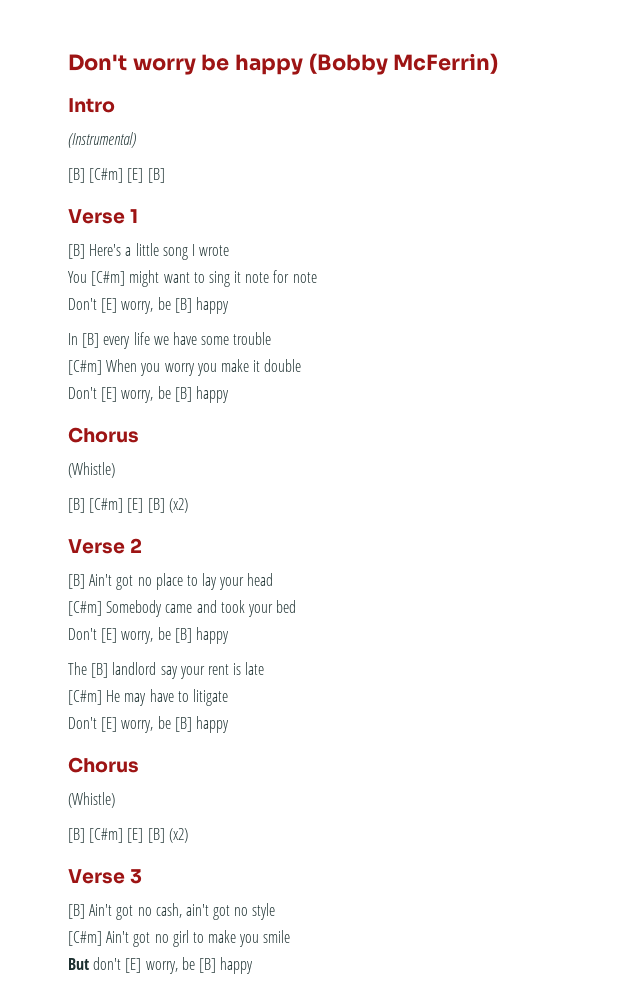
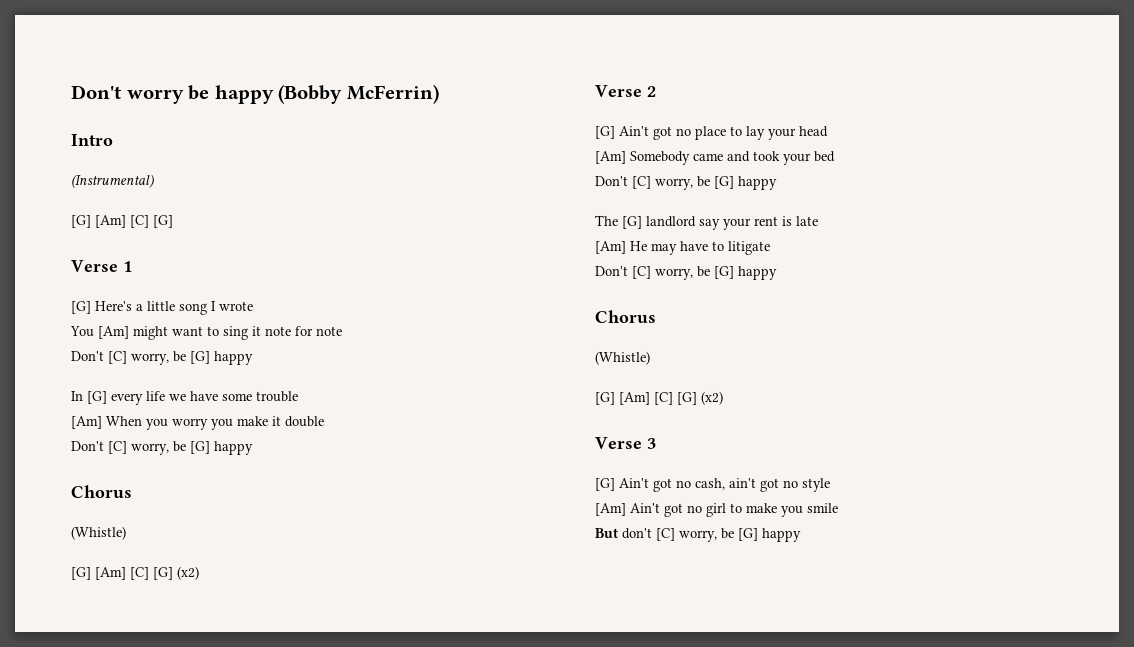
  (Instrumental)
- [B] [C#m] [E] [B]
+ [G] [Am] [C] [G]
- [B] Here's a little song I wrote
+ [G] Here's a little song I wrote
- You [C#m] might want to sing it note for note
- Don't [E] worry, be [B] happy
+ You [Am] might want to sing it note for note
+ Don't [C] worry, be [G] happy
- In [B] every life we have some trouble
+ In [G] every life we have some trouble
- [C#m] When you worry you make it double
- Don't [E] worry, be [B] happy
+ [Am] When you worry you make it double
+ Don't [C] worry, be [G] happy
  Chorus
  (Whistle)
- [B] [C#m] [E] [B] (x2)
+ [G] [Am] [C] [G] (x2)
- [B] Ain't got no place to lay your head
+ [G] Ain't got no place to lay your head
- [C#m] Somebody came and took your bed
- Don't [E] worry, be [B] happy
+ [Am] Somebody came and took your bed
+ Don't [C] worry, be [G] happy
- The [B] landlord say your rent is late
+ The [G] landlord say your rent is late
- [C#m] He may have to litigate
- Don't [E] worry, be [B] happy
+ [Am] He may have to litigate
+ Don't [C] worry, be [G] happy
  Chorus
  (Whistle)
- [B] [C#m] [E] [B] (x2)
+ [G] [Am] [C] [G] (x2)
- [B] Ain't got no cash, ain't got no style
+ [G] Ain't got no cash, ain't got no style
- [C#m] Ain't got no girl to make you smile
+ [Am] Ain't got no girl to make you smile
- But don't [E] worry, be [B] happy
+ But don't [C] worry, be [G] happy

